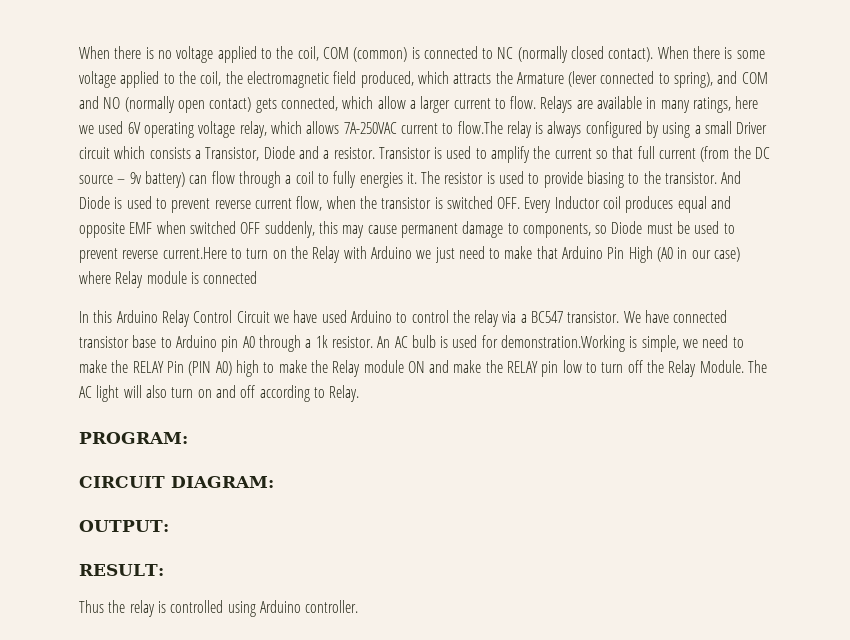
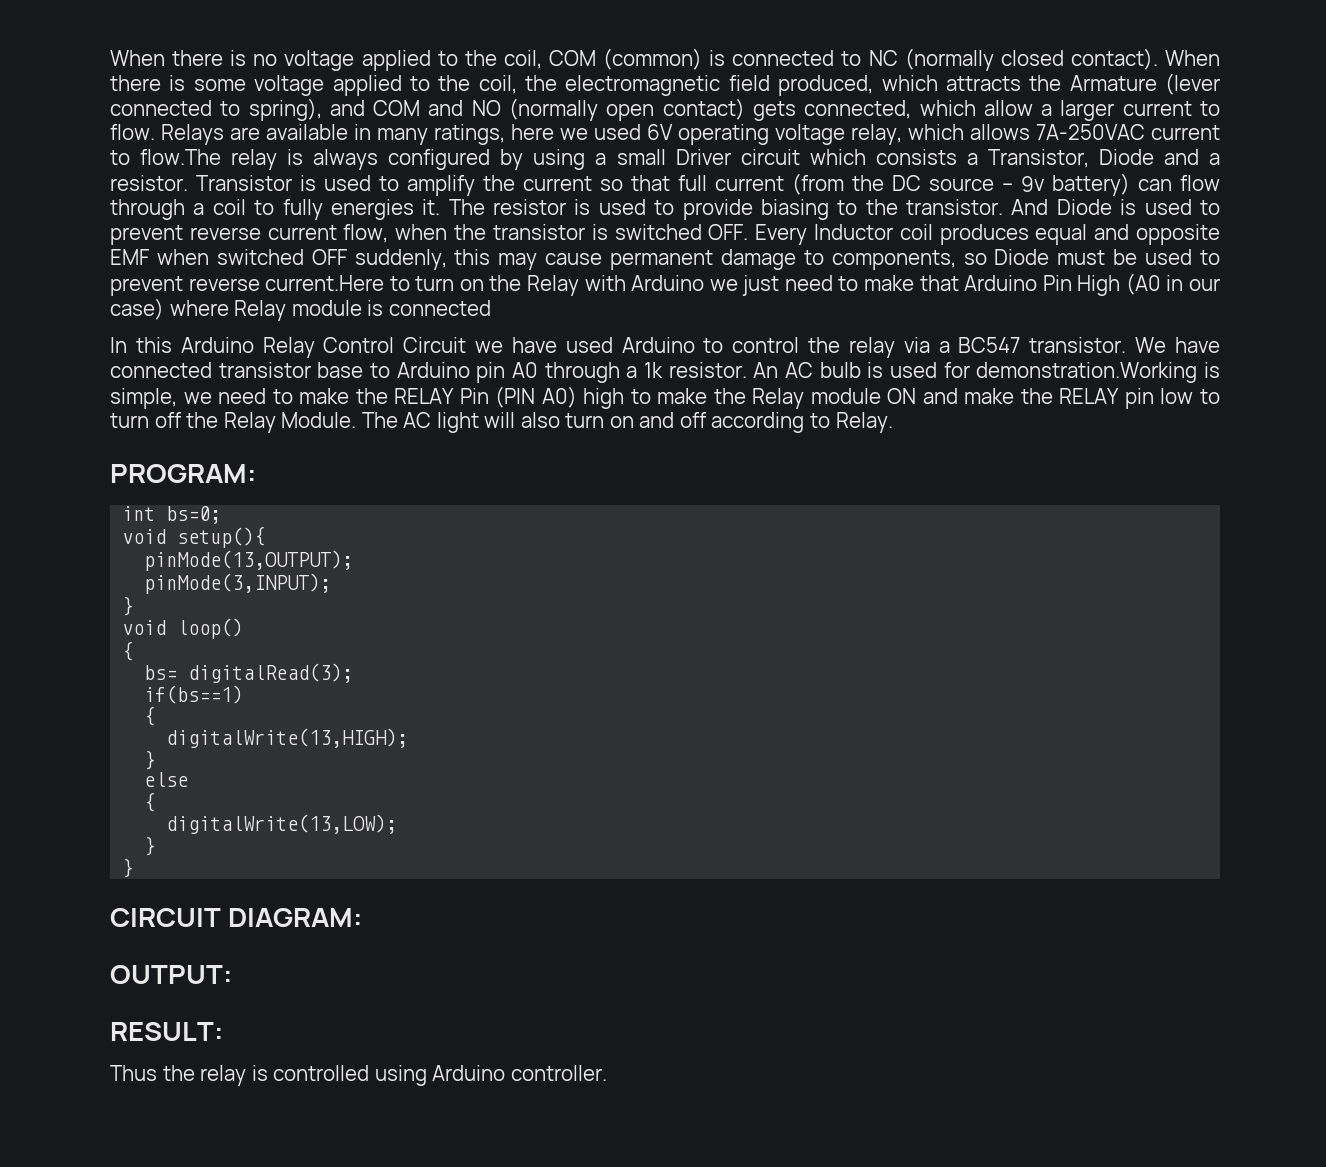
+ int bs=0;
+ void setup(){
+ pinMode(13,OUTPUT);
+ pinMode(3,INPUT);
+ }
+ void loop()
+ {
+ bs= digitalRead(3);
+ if(bs==1)
+ {
+ digitalWrite(13,HIGH);
+ }
+ else
+ {
+ digitalWrite(13,LOW);
+ }
+ }

